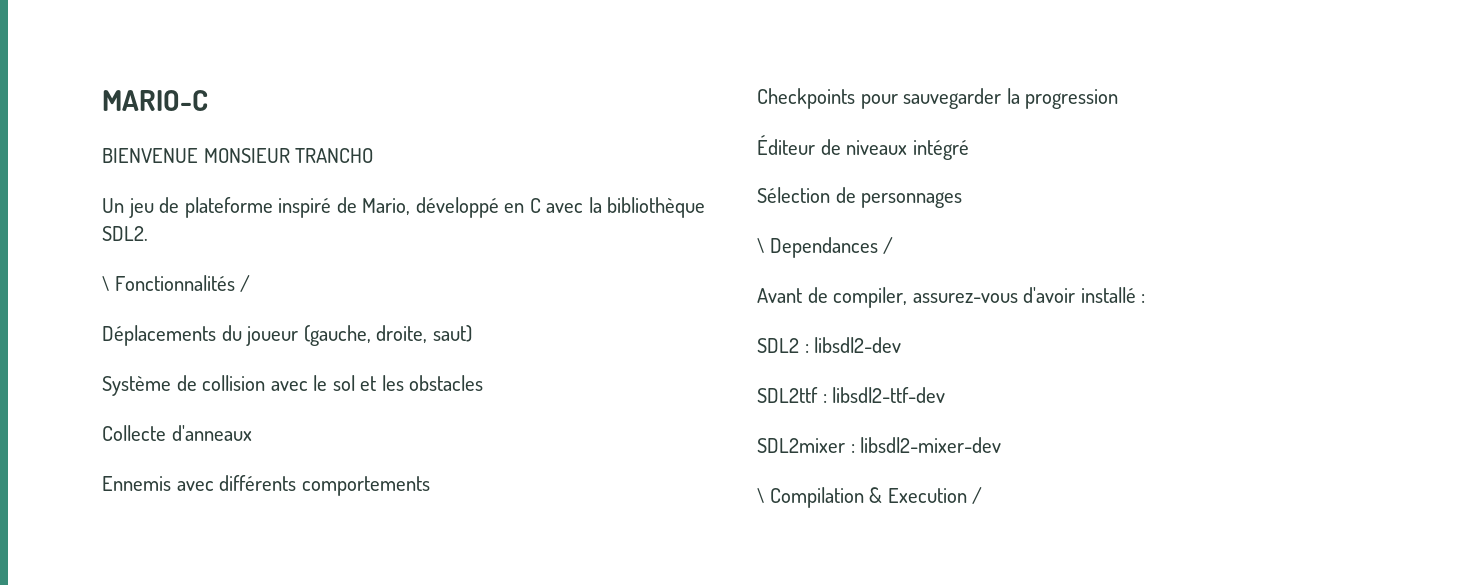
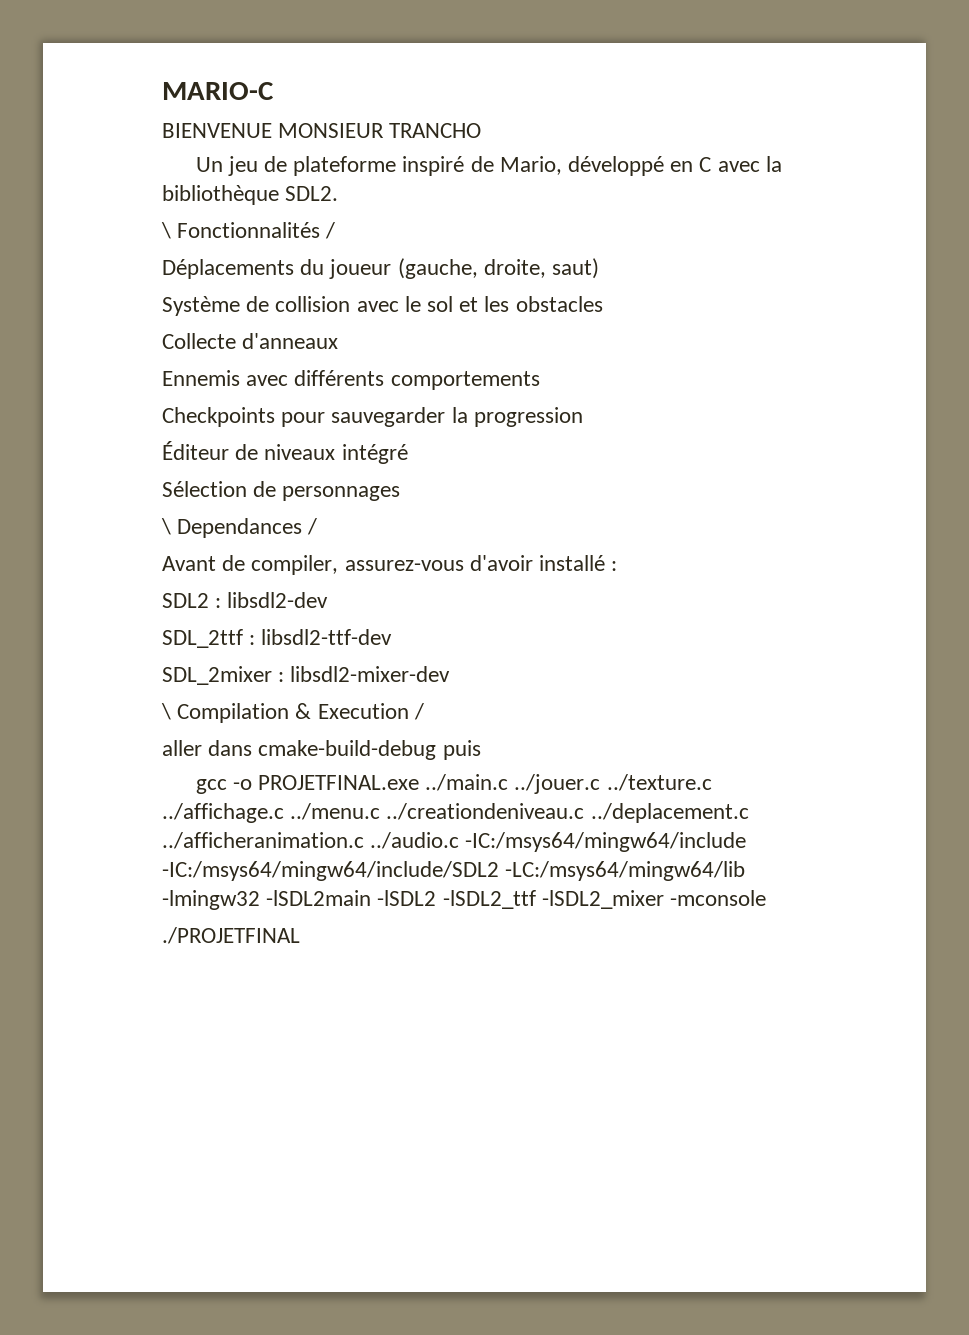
- SDL2ttf : libsdl2-ttf-dev
+ SDL_2ttf : libsdl2-ttf-dev
- SDL2mixer : libsdl2-mixer-dev
+ SDL_2mixer : libsdl2-mixer-dev
+ aller dans cmake-build-debug puis
+ gcc -o PROJETFINAL.exe ../main.c ../jouer.c ../texture.c ../affichage.c ../menu.c ../creationdeniveau.c ../deplacement.c ../afficheranimation.c ../audio.c -IC:/msys64/mingw64/include -IC:/msys64/mingw64/include/SDL2 -LC:/msys64/mingw64/lib -lmingw32 -lSDL2main -lSDL2 -lSDL2_ttf -lSDL2_mixer -mconsole
+ ./PROJETFINAL

